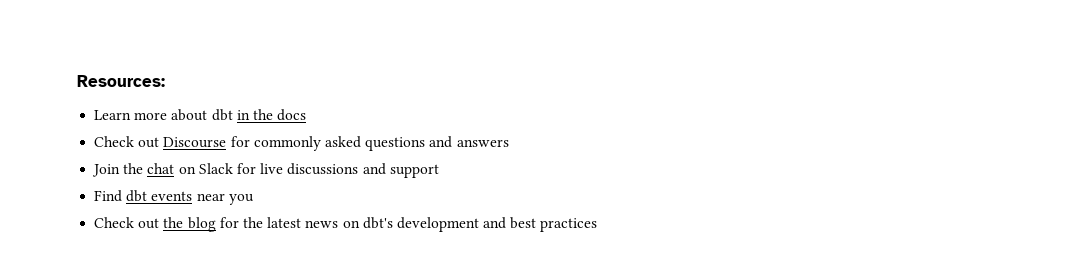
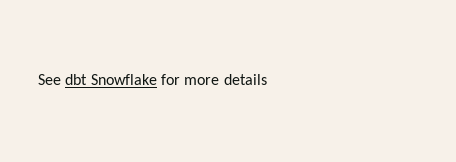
- Resources:
- Learn more about dbt in the docs
- Check out Discourse for commonly asked questions and answers
- Join the chat on Slack for live discussions and support
- Find dbt events near you
- Check out the blog for the latest news on dbt's development and best practices
+ See dbt Snowflake for more details

